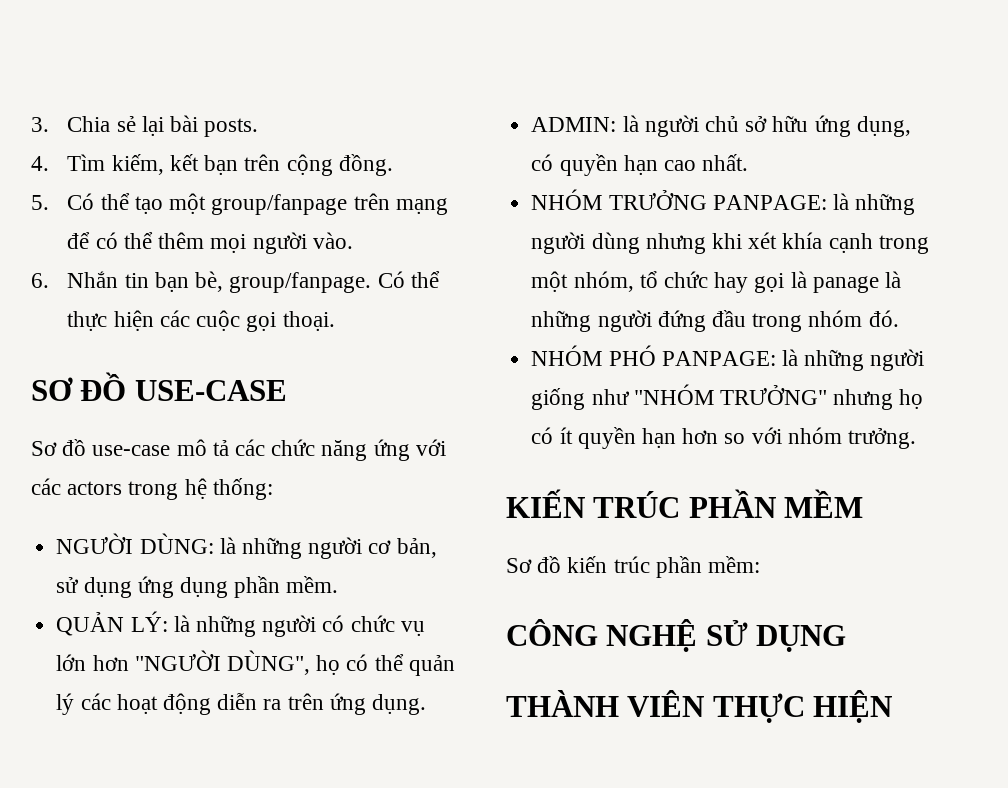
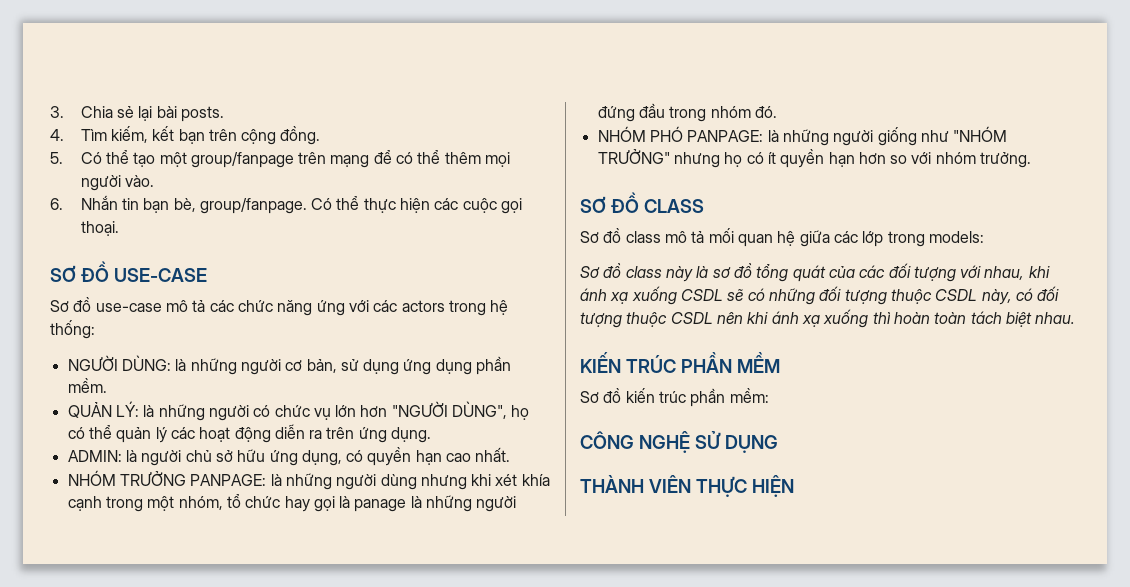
+ SƠ ĐỒ CLASS
+ Sơ đồ class mô tả mối quan hệ giữa các lớp trong models:
+ Sơ đồ class này là sơ đồ tổng quát của các đối tượng với nhau, khi ánh xạ xuống CSDL sẽ có những đối tượng thuộc CSDL này, có đối tượng thuộc CSDL nên khi ánh xạ xuống thì hoàn toàn tách biệt nhau.

